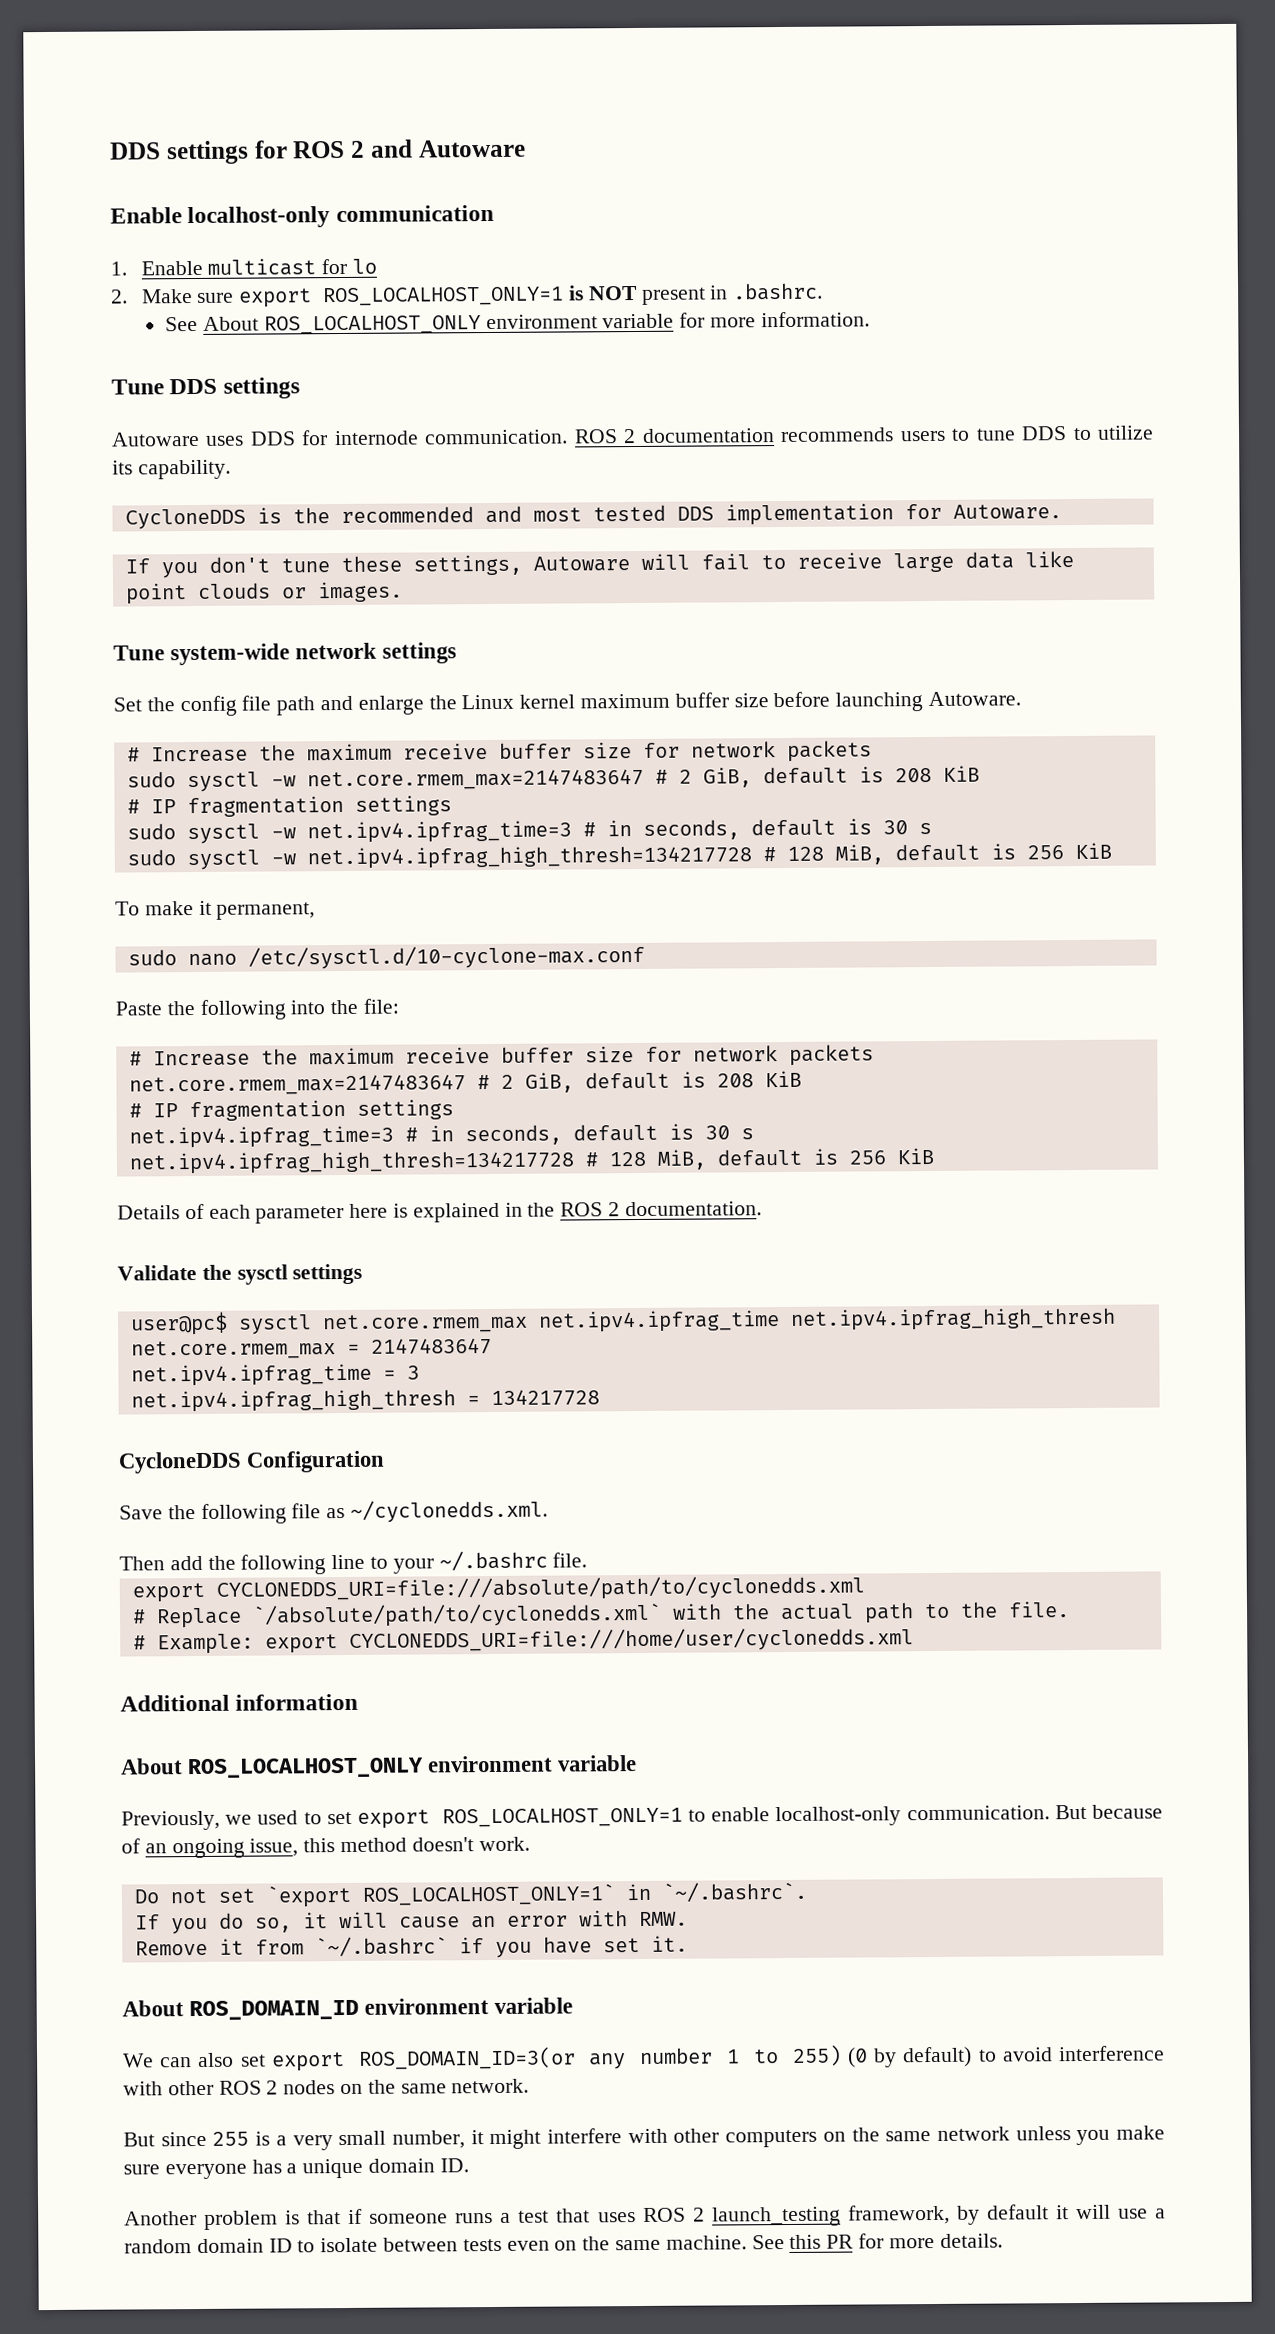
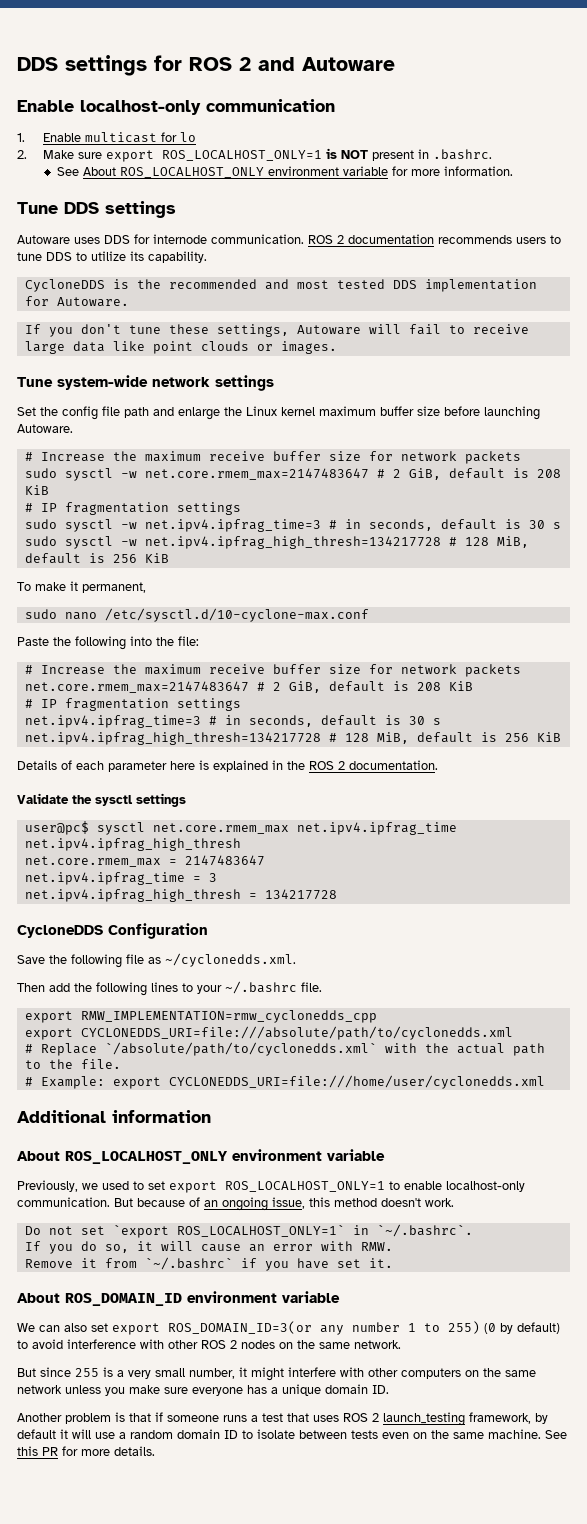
- Then add the following line to your ~/.bashrc file.
+ Then add the following lines to your ~/.bashrc file.
+ export RMW_IMPLEMENTATION=rmw_cyclonedds_cpp

